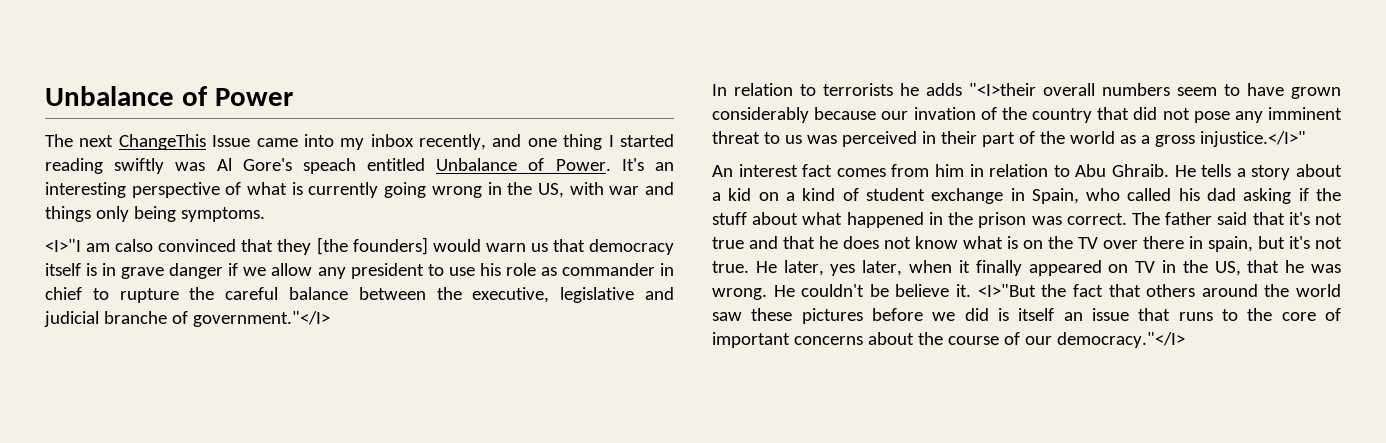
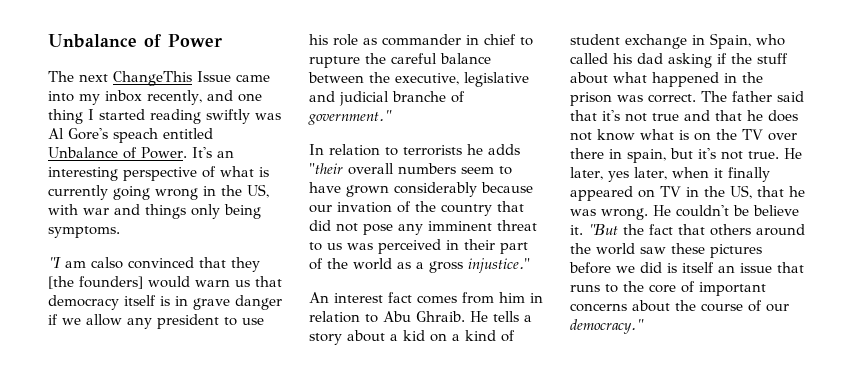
- <I>"I am calso convinced that they [the founders] would warn us that democracy itself is in grave danger if we allow any president to use his role as commander in chief to rupture the careful balance between the executive, legislative and judicial branche of government."</I>
+ "I am calso convinced that they [the founders] would warn us that democracy itself is in grave danger if we allow any president to use his role as commander in chief to rupture the careful balance between the executive, legislative and judicial branche of government."
- In relation to terrorists he adds "<I>their overall numbers seem to have grown considerably because our invation of the country that did not pose any imminent threat to us was perceived in their part of the world as a gross injustice.</I>"
+ In relation to terrorists he adds "their overall numbers seem to have grown considerably because our invation of the country that did not pose any imminent threat to us was perceived in their part of the world as a gross injustice."
- <I>"But the fact that others around the world saw these pictures before we did is itself an issue that runs to the core of important concerns about the course of our democracy."</I>
+ "But the fact that others around the world saw these pictures before we did is itself an issue that runs to the core of important concerns about the course of our democracy."

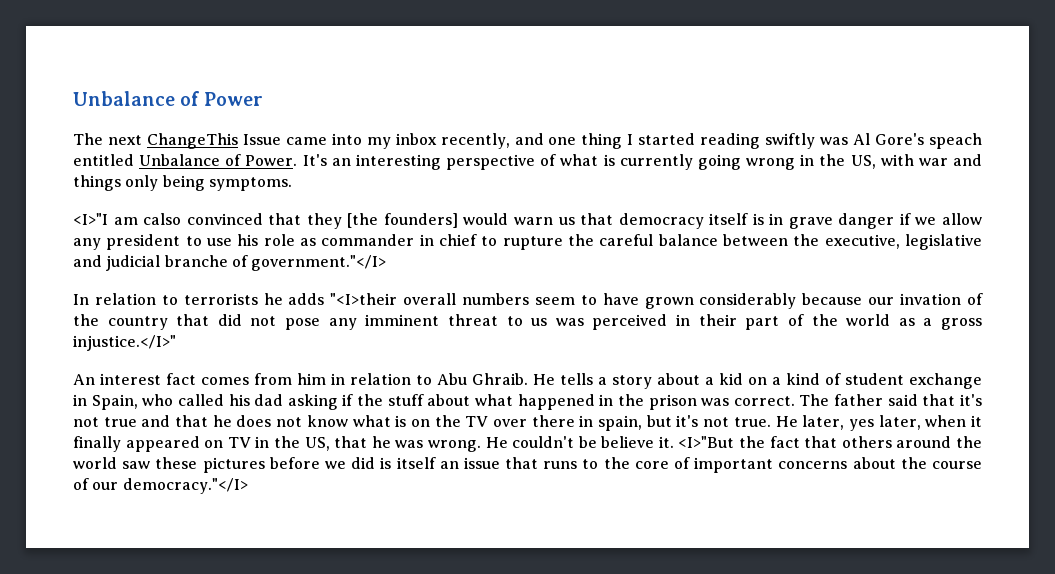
- "I am calso convinced that they [the founders] would warn us that democracy itself is in grave danger if we allow any president to use his role as commander in chief to rupture the careful balance between the executive, legislative and judicial branche of government."
+ <I>"I am calso convinced that they [the founders] would warn us that democracy itself is in grave danger if we allow any president to use his role as commander in chief to rupture the careful balance between the executive, legislative and judicial branche of government."</I>
- In relation to terrorists he adds "their overall numbers seem to have grown considerably because our invation of the country that did not pose any imminent threat to us was perceived in their part of the world as a gross injustice."
+ In relation to terrorists he adds "<I>their overall numbers seem to have grown considerably because our invation of the country that did not pose any imminent threat to us was perceived in their part of the world as a gross injustice.</I>"
- "But the fact that others around the world saw these pictures before we did is itself an issue that runs to the core of important concerns about the course of our democracy."
+ <I>"But the fact that others around the world saw these pictures before we did is itself an issue that runs to the core of important concerns about the course of our democracy."</I>

